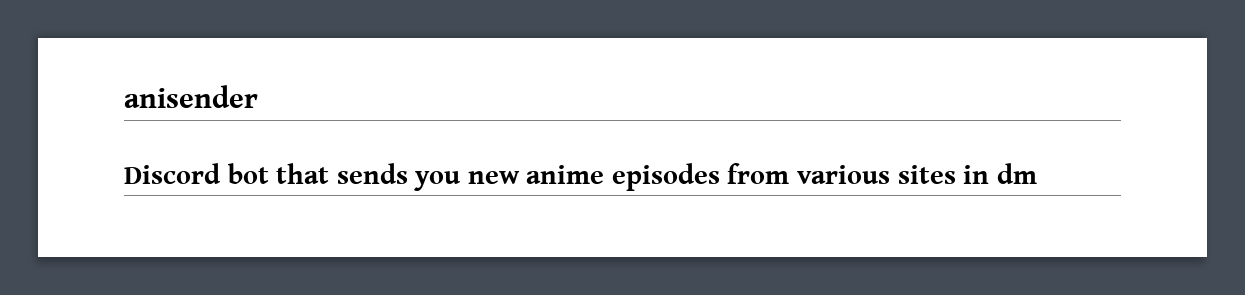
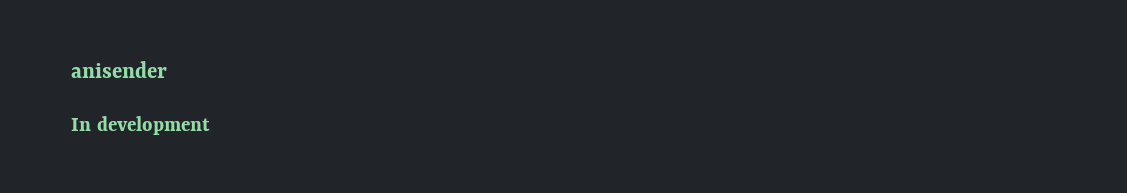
- Discord bot that sends you new anime episodes from various sites in dm
+ In development

